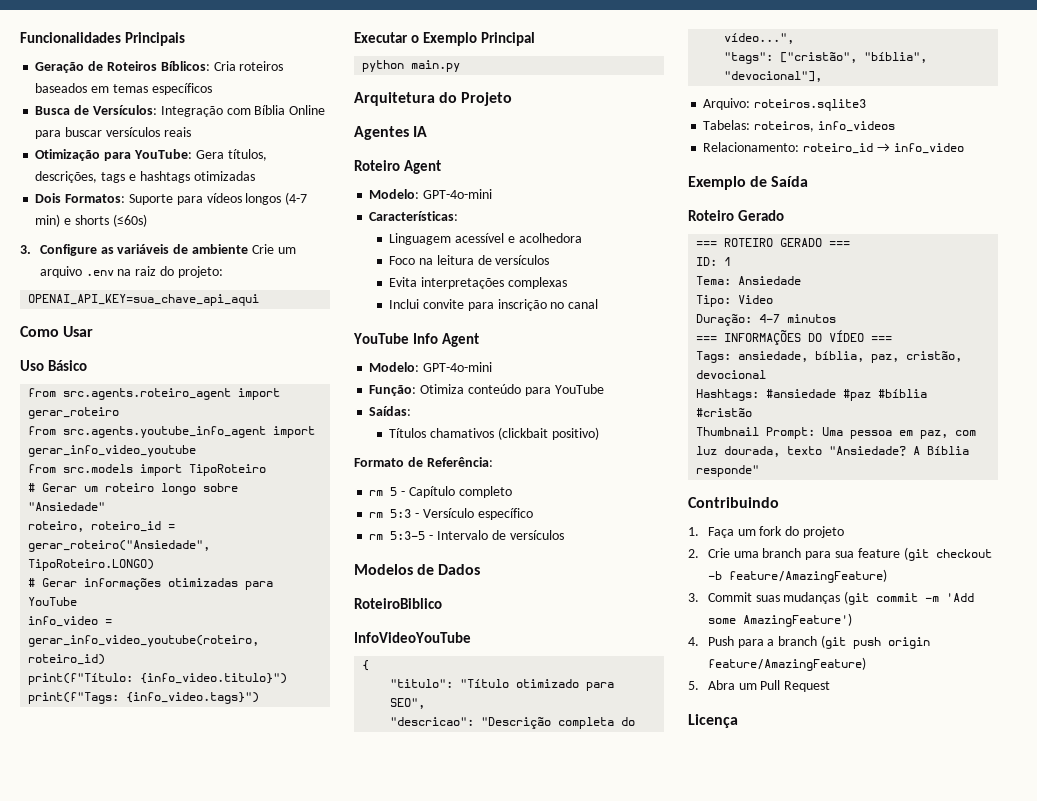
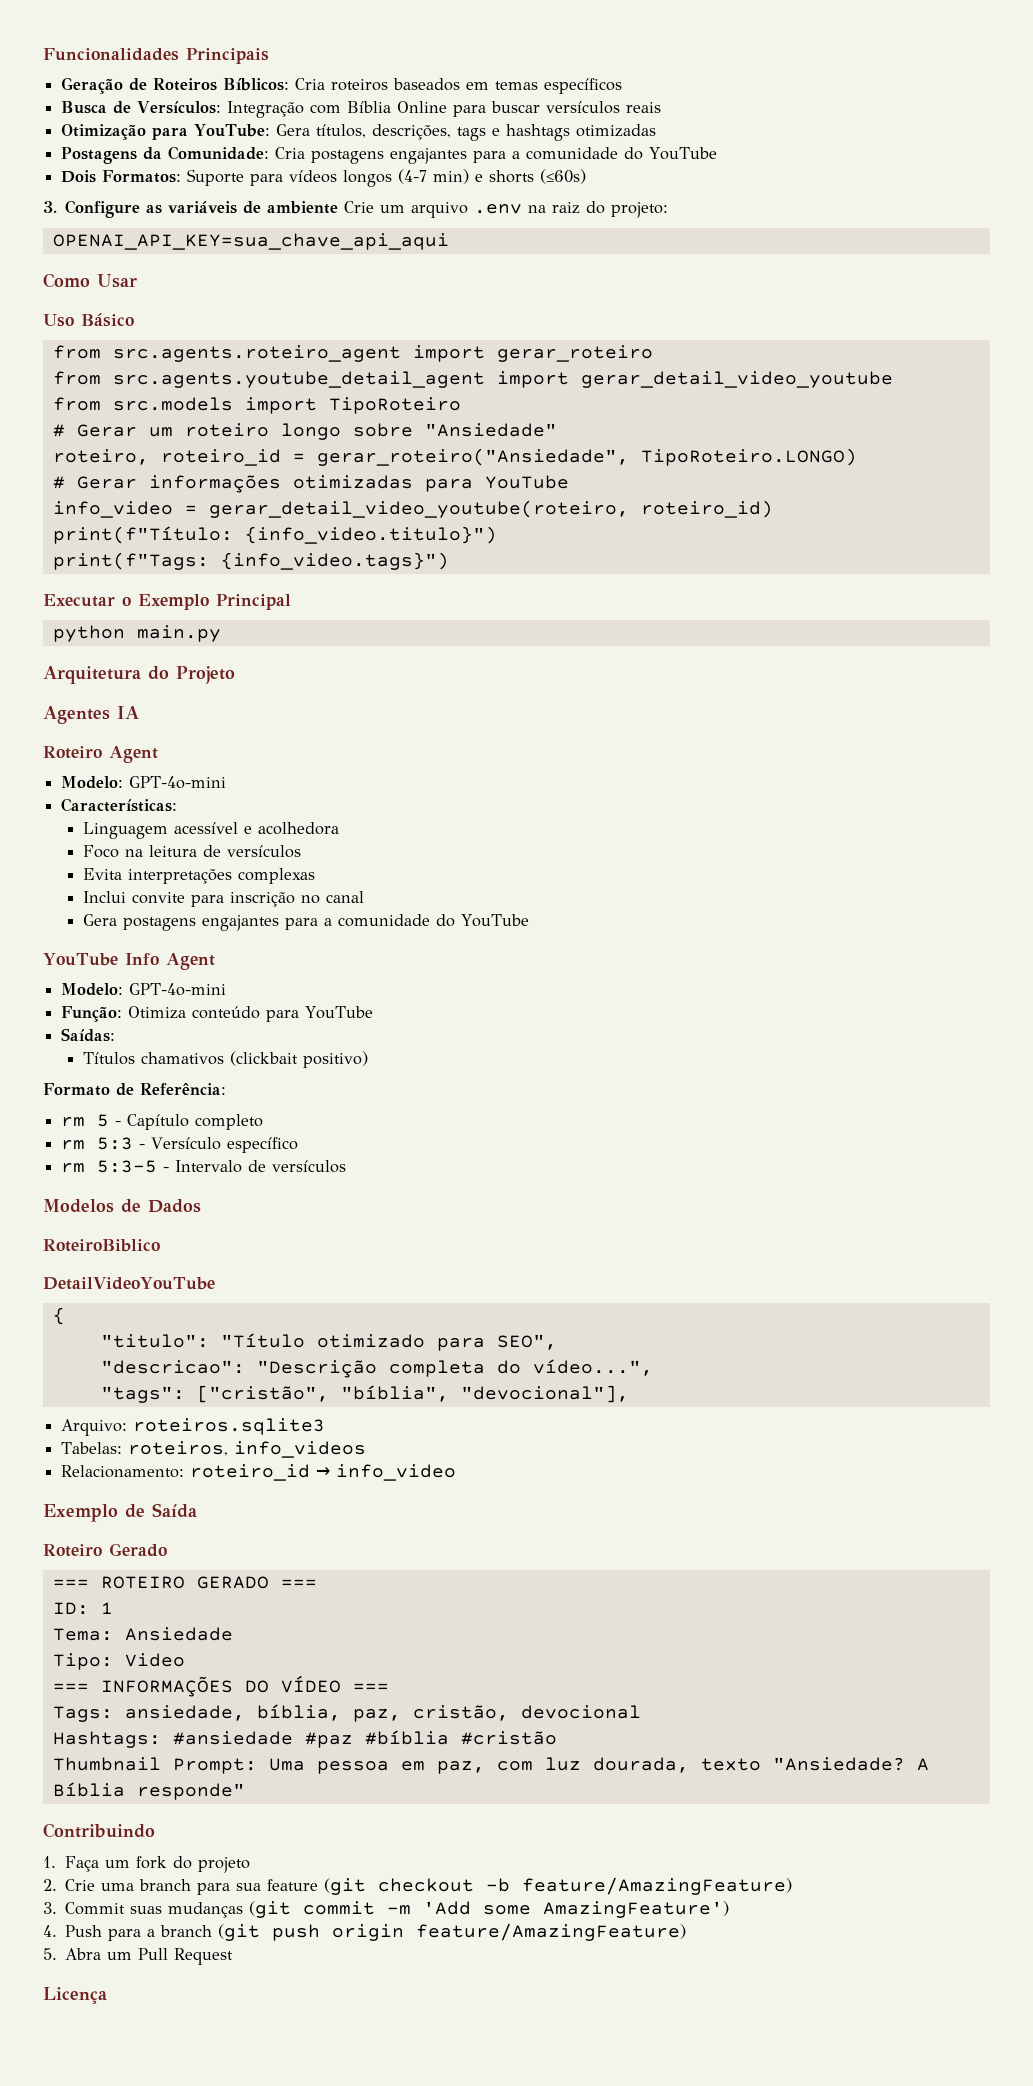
+ Postagens da Comunidade: Cria postagens engajantes para a comunidade do YouTube
- from src.agents.youtube_info_agent import gerar_info_video_youtube
+ from src.agents.youtube_detail_agent import gerar_detail_video_youtube
- info_video = gerar_info_video_youtube(roteiro, roteiro_id)
+ info_video = gerar_detail_video_youtube(roteiro, roteiro_id)
+ Gera postagens engajantes para a comunidade do YouTube
- InfoVideoYouTube
+ DetailVideoYouTube
- Duração: 4-7 minutos

